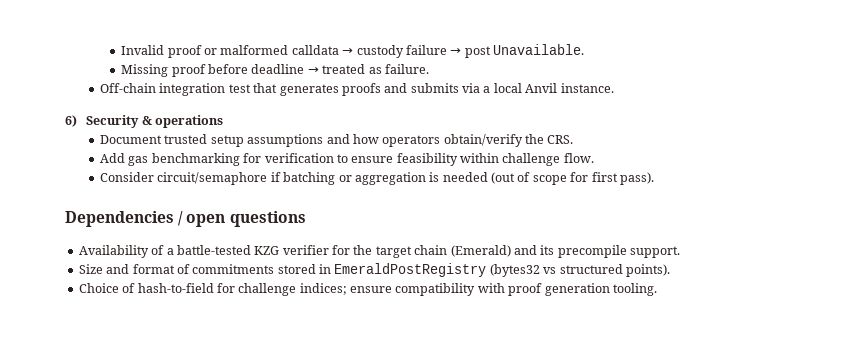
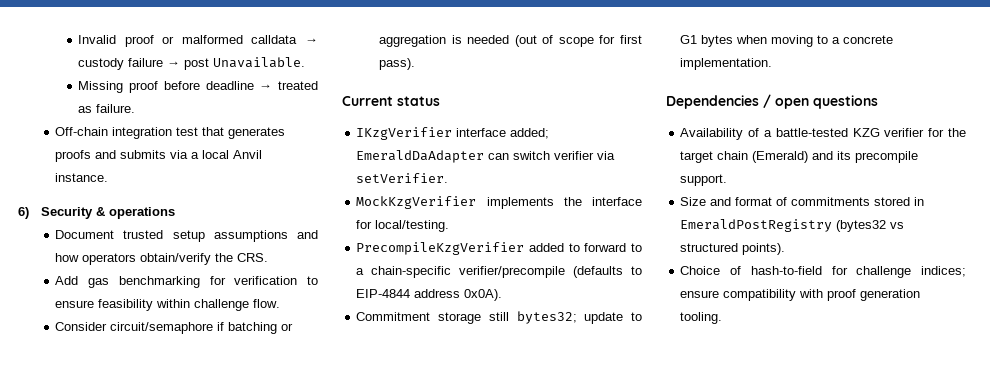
+ Current status
+ IKzgVerifier interface added; EmeraldDaAdapter can switch verifier via setVerifier.
+ MockKzgVerifier implements the interface for local/testing.
+ PrecompileKzgVerifier added to forward to a chain-specific verifier/precompile (defaults to EIP-4844 address 0x0A).
+ Commitment storage still bytes32; update to G1 bytes when moving to a concrete implementation.

